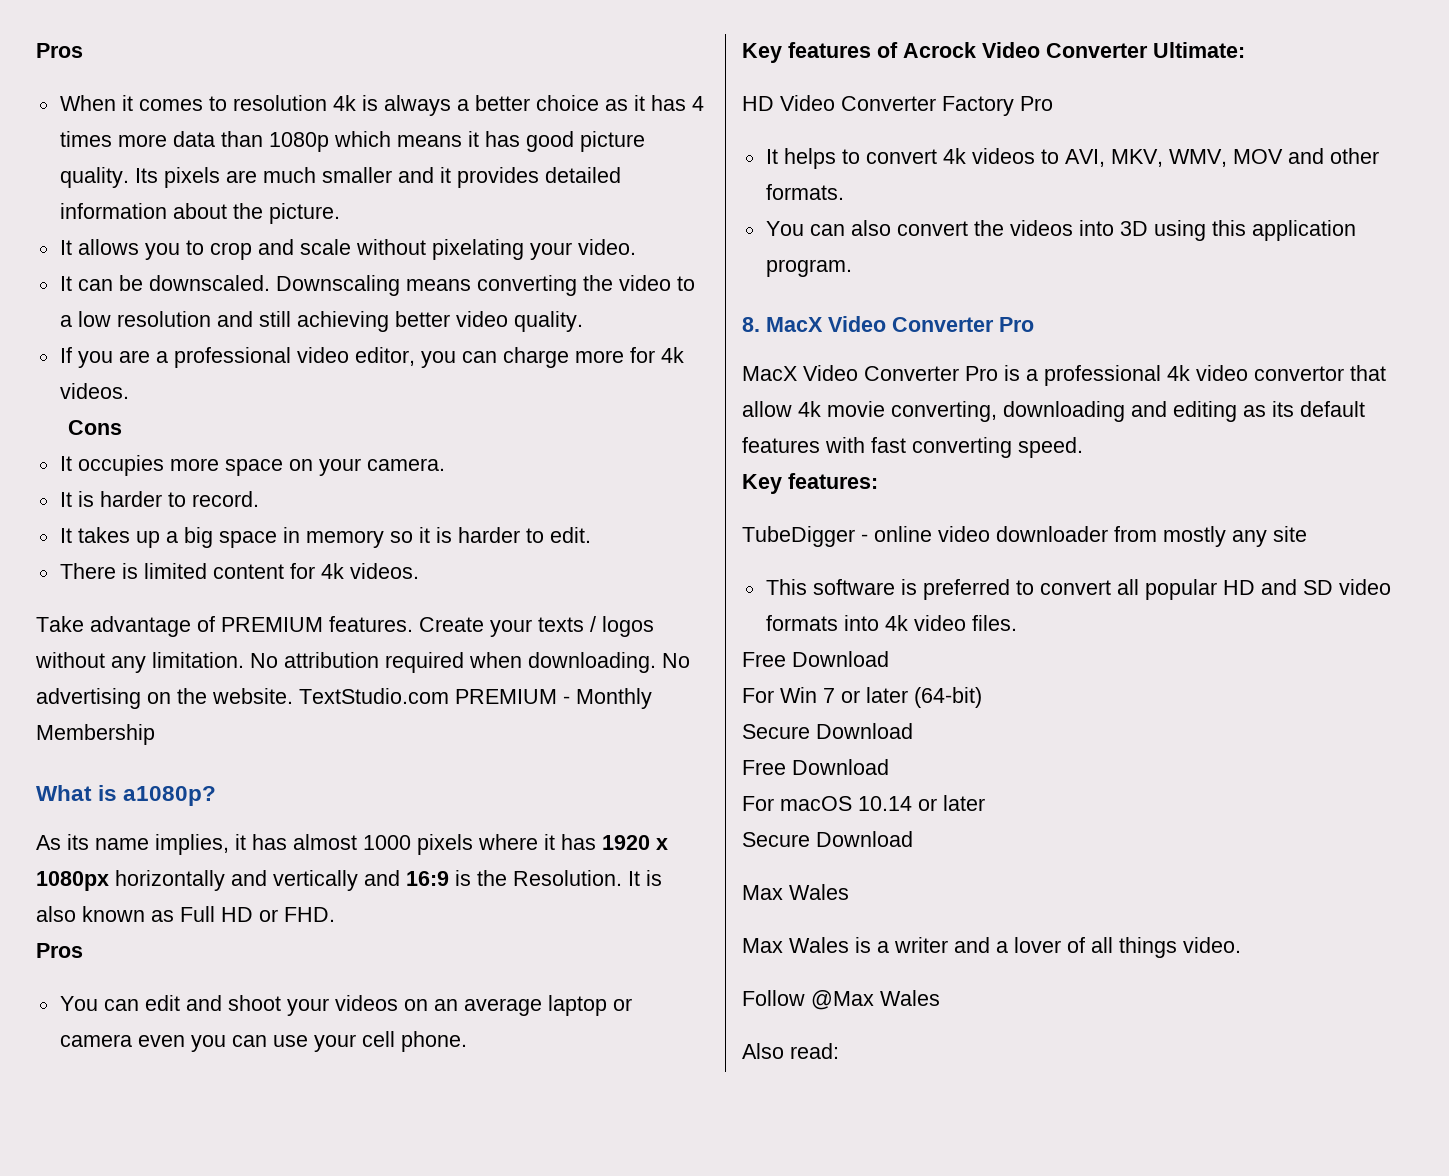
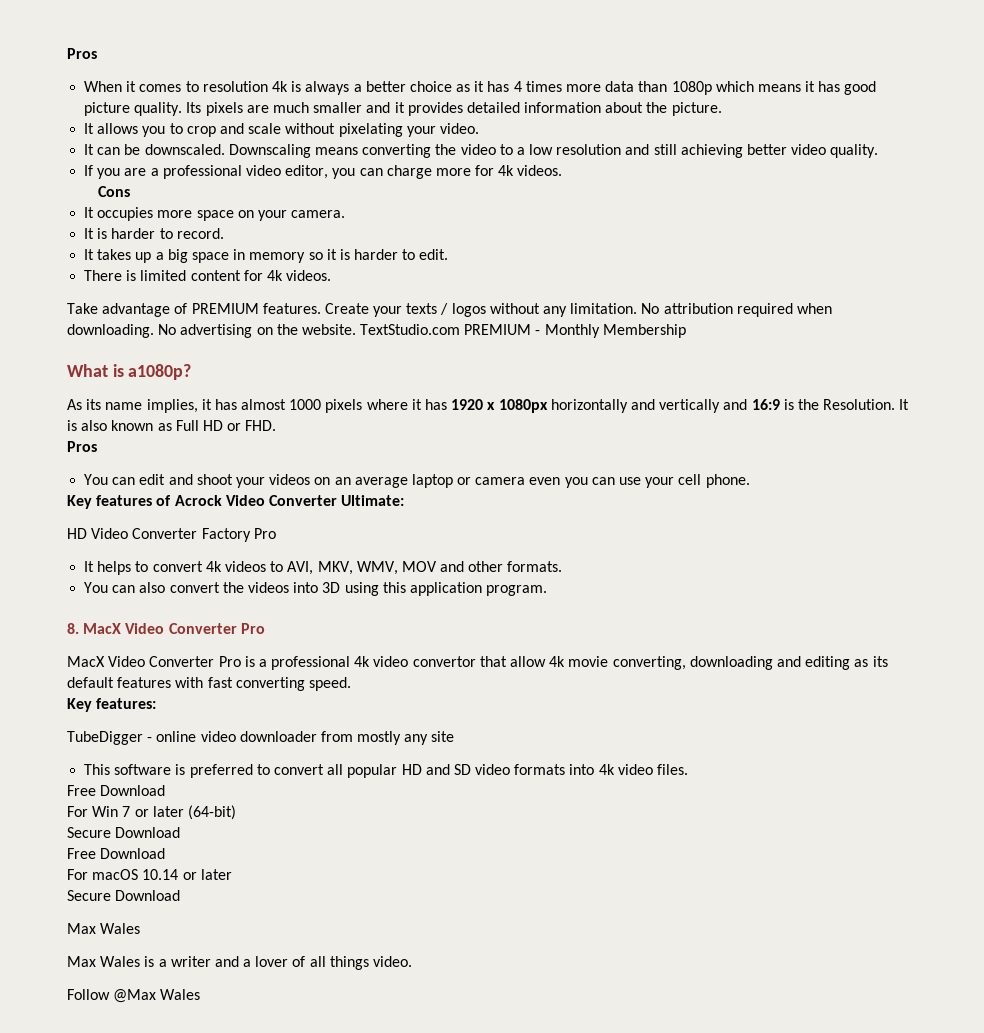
- Also read:

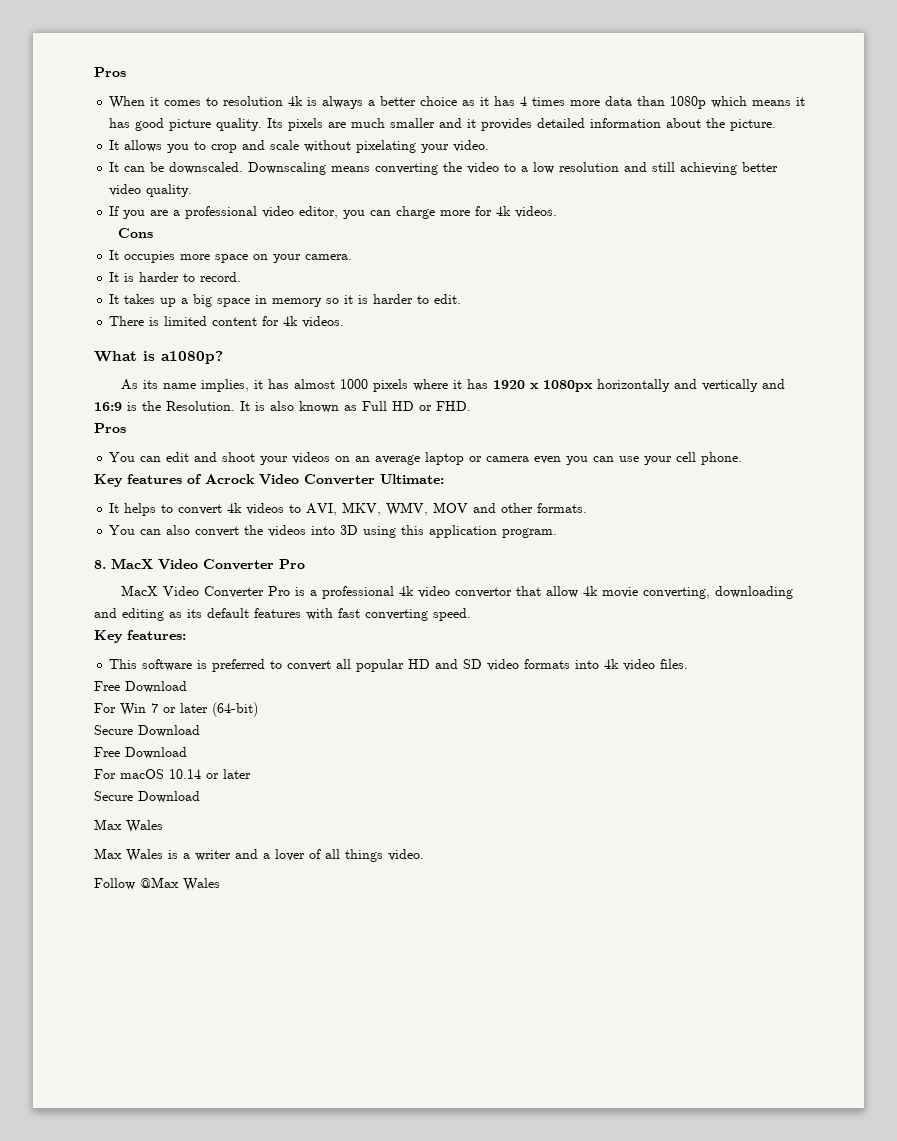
- Take advantage of PREMIUM features. Create your texts / logos without any limitation. No attribution required when downloading. No advertising on the website. TextStudio.com PREMIUM - Monthly Membership
- HD Video Converter Factory Pro
- TubeDigger - online video downloader from mostly any site

